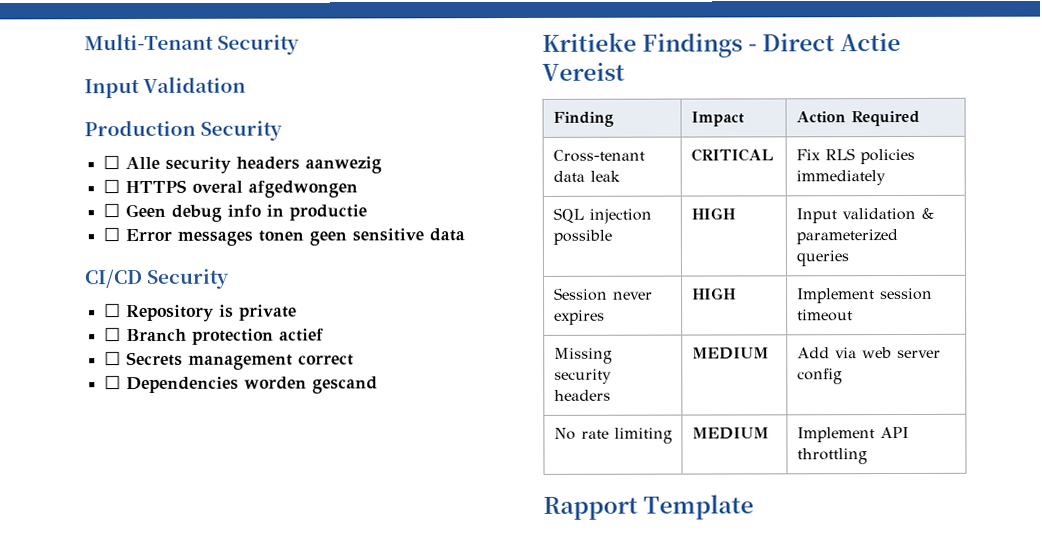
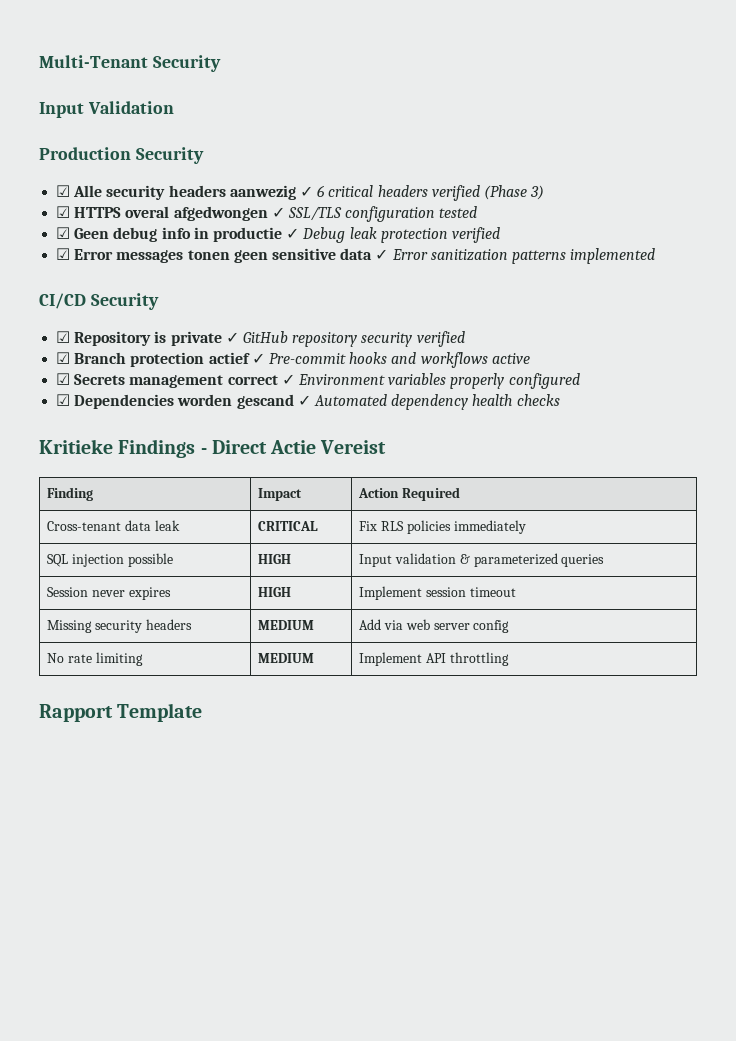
- ☐ Alle security headers aanwezig
- ☐ HTTPS overal afgedwongen
- ☐ Geen debug info in productie
- ☐ Error messages tonen geen sensitive data
+ ☑ Alle security headers aanwezig ✓ 6 critical headers verified (Phase 3)
+ ☑ HTTPS overal afgedwongen ✓ SSL/TLS configuration tested
+ ☑ Geen debug info in productie ✓ Debug leak protection verified
+ ☑ Error messages tonen geen sensitive data ✓ Error sanitization patterns implemented
- ☐ Repository is private
- ☐ Branch protection actief
- ☐ Secrets management correct
- ☐ Dependencies worden gescand
+ ☑ Repository is private ✓ GitHub repository security verified
+ ☑ Branch protection actief ✓ Pre-commit hooks and workflows active
+ ☑ Secrets management correct ✓ Environment variables properly configured
+ ☑ Dependencies worden gescand ✓ Automated dependency health checks

